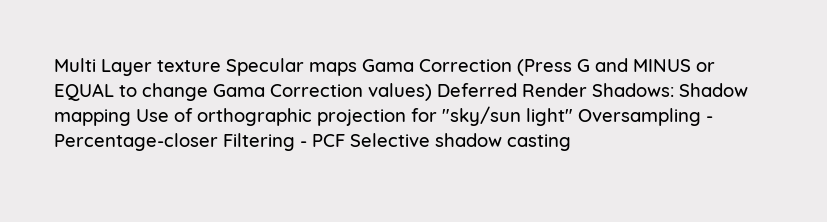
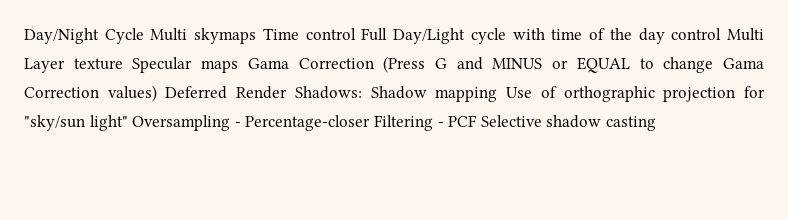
- Multi Layer texture Specular maps Gama Correction (Press G and MINUS or EQUAL to change Gama Correction values) Deferred Render Shadows: Shadow mapping Use of orthographic projection for "sky/sun light" Oversampling - Percentage-closer Filtering - PCF Selective shadow casting
+ Day/Night Cycle Multi skymaps Time control Full Day/Light cycle with time of the day control Multi Layer texture Specular maps Gama Correction (Press G and MINUS or EQUAL to change Gama Correction values) Deferred Render Shadows: Shadow mapping Use of orthographic projection for "sky/sun light" Oversampling - Percentage-closer Filtering - PCF Selective shadow casting

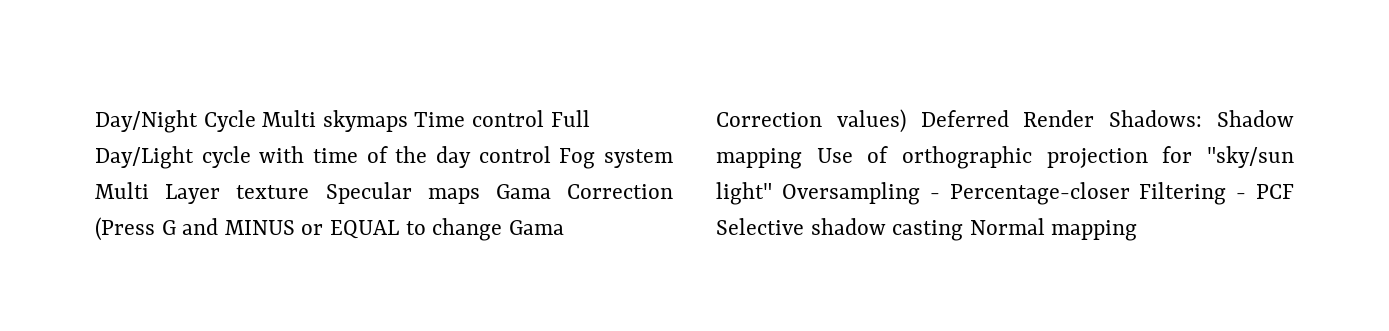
- Day/Night Cycle Multi skymaps Time control Full Day/Light cycle with time of the day control Multi Layer texture Specular maps Gama Correction (Press G and MINUS or EQUAL to change Gama Correction values) Deferred Render Shadows: Shadow mapping Use of orthographic projection for "sky/sun light" Oversampling - Percentage-closer Filtering - PCF Selective shadow casting
+ Day/Night Cycle Multi skymaps Time control Full Day/Light cycle with time of the day control Fog system Multi Layer texture Specular maps Gama Correction (Press G and MINUS or EQUAL to change Gama Correction values) Deferred Render Shadows: Shadow mapping Use of orthographic projection for "sky/sun light" Oversampling - Percentage-closer Filtering - PCF Selective shadow casting Normal mapping

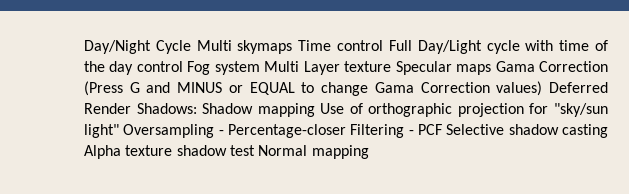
- Day/Night Cycle Multi skymaps Time control Full Day/Light cycle with time of the day control Fog system Multi Layer texture Specular maps Gama Correction (Press G and MINUS or EQUAL to change Gama Correction values) Deferred Render Shadows: Shadow mapping Use of orthographic projection for "sky/sun light" Oversampling - Percentage-closer Filtering - PCF Selective shadow casting Normal mapping
+ Day/Night Cycle Multi skymaps Time control Full Day/Light cycle with time of the day control Fog system Multi Layer texture Specular maps Gama Correction (Press G and MINUS or EQUAL to change Gama Correction values) Deferred Render Shadows: Shadow mapping Use of orthographic projection for "sky/sun light" Oversampling - Percentage-closer Filtering - PCF Selective shadow casting Alpha texture shadow test Normal mapping

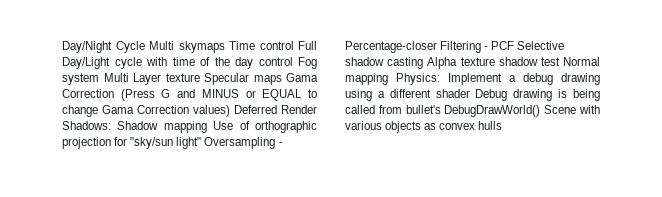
- Shadow mapping Use of orthographic projection for "sky/sun light" Oversampling - Percentage-closer Filtering - PCF Selective shadow casting Alpha texture shadow test Normal mapping
+ Shadow mapping Use of orthographic projection for "sky/sun light" Oversampling - Percentage-closer Filtering - PCF Selective shadow casting Alpha texture shadow test Normal mapping Physics: Implement a debug drawing using a different shader Debug drawing is being called from bullet's DebugDrawWorld() Scene with various objects as convex hulls

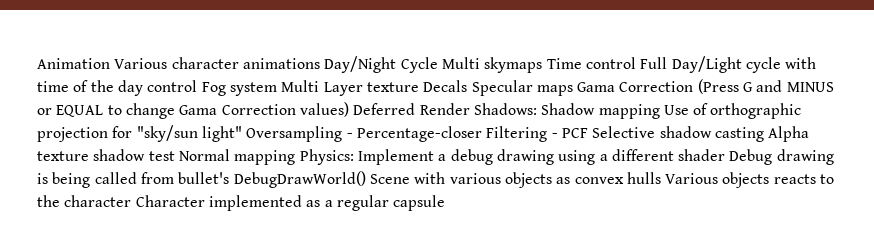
- Day/Night Cycle Multi skymaps Time control Full Day/Light cycle with time of the day control Fog system Multi Layer texture Specular maps Gama Correction (Press G and MINUS or EQUAL to change Gama Correction values) Deferred Render Shadows:
+ Animation Various character animations Day/Night Cycle Multi skymaps Time control Full Day/Light cycle with time of the day control Fog system Multi Layer texture Decals Specular maps Gama Correction (Press G and MINUS or EQUAL to change Gama Correction values) Deferred Render Shadows:
- Implement a debug drawing using a different shader Debug drawing is being called from bullet's DebugDrawWorld() Scene with various objects as convex hulls
+ Implement a debug drawing using a different shader Debug drawing is being called from bullet's DebugDrawWorld() Scene with various objects as convex hulls Various objects reacts to the character Character implemented as a regular capsule

